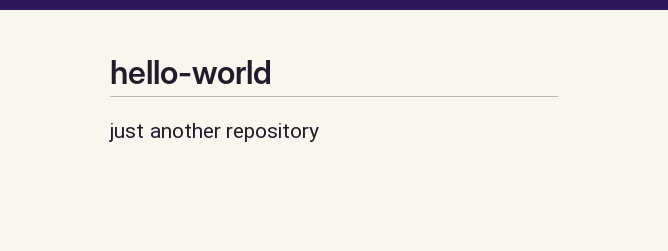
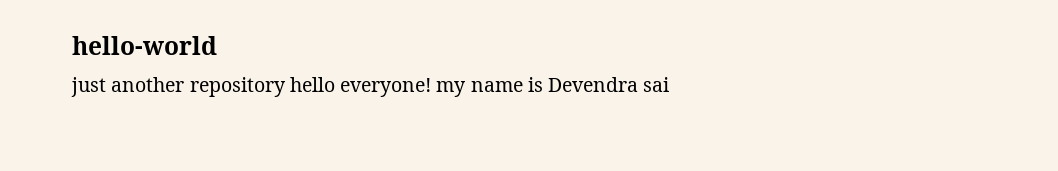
- just another repository
+ just another repository hello everyone! my name is Devendra sai

